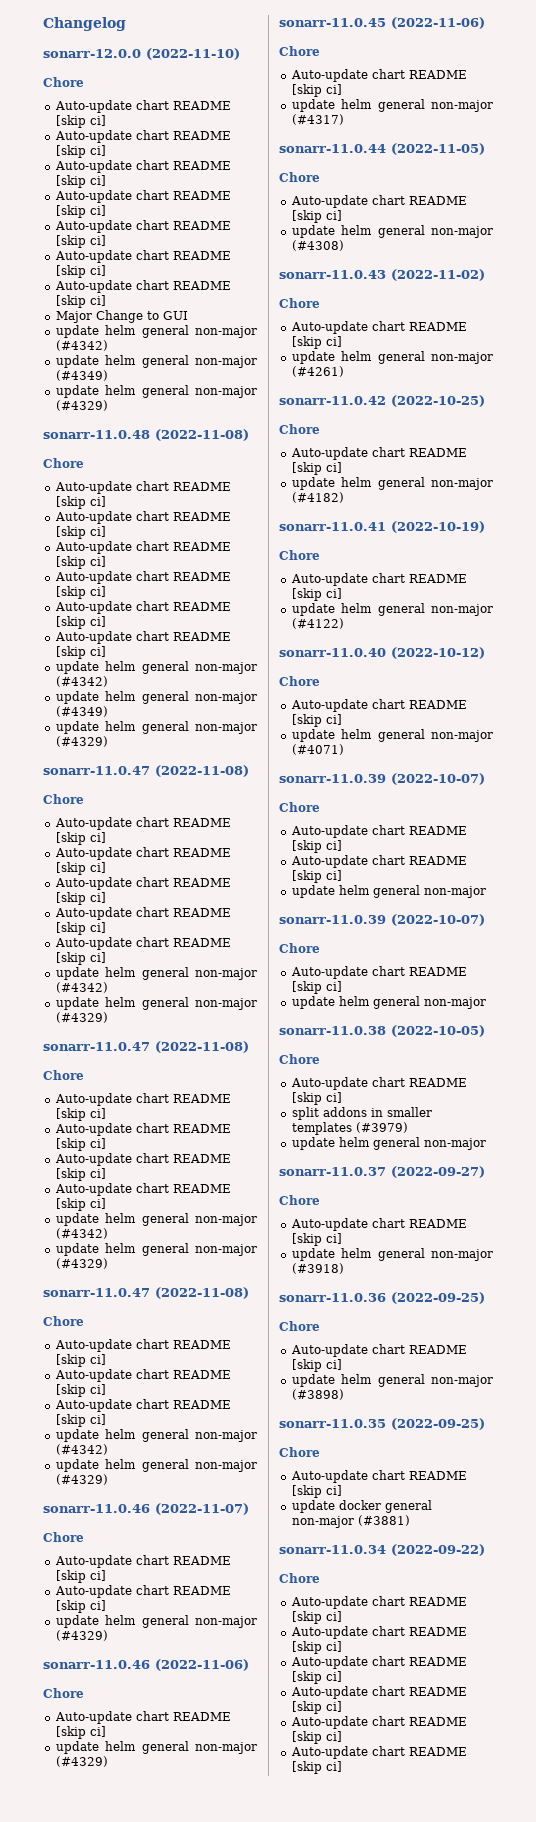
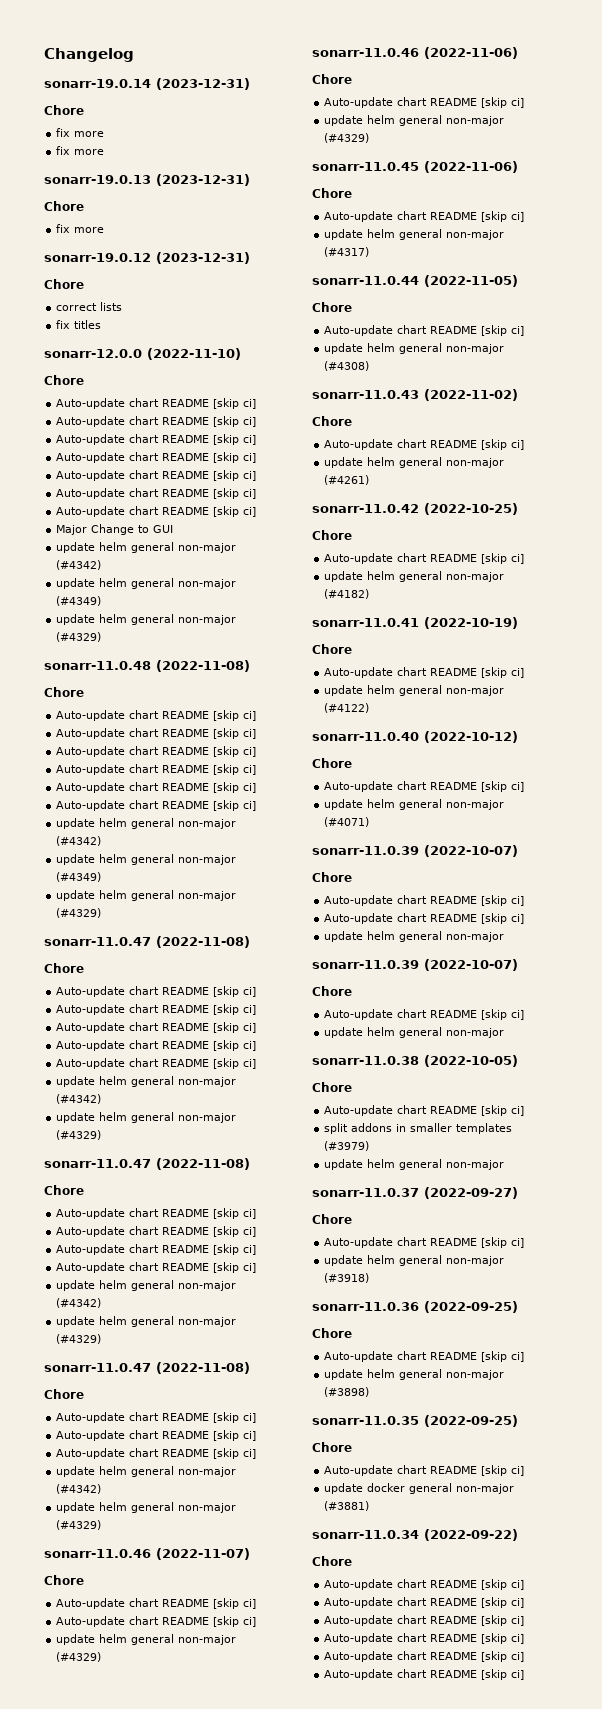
+ sonarr-19.0.14 (2023-12-31)
+ Chore
+ fix more
+ fix more
+ sonarr-19.0.13 (2023-12-31)
+ Chore
+ fix more
+ sonarr-19.0.12 (2023-12-31)
+ Chore
+ correct lists
+ fix titles

